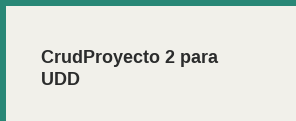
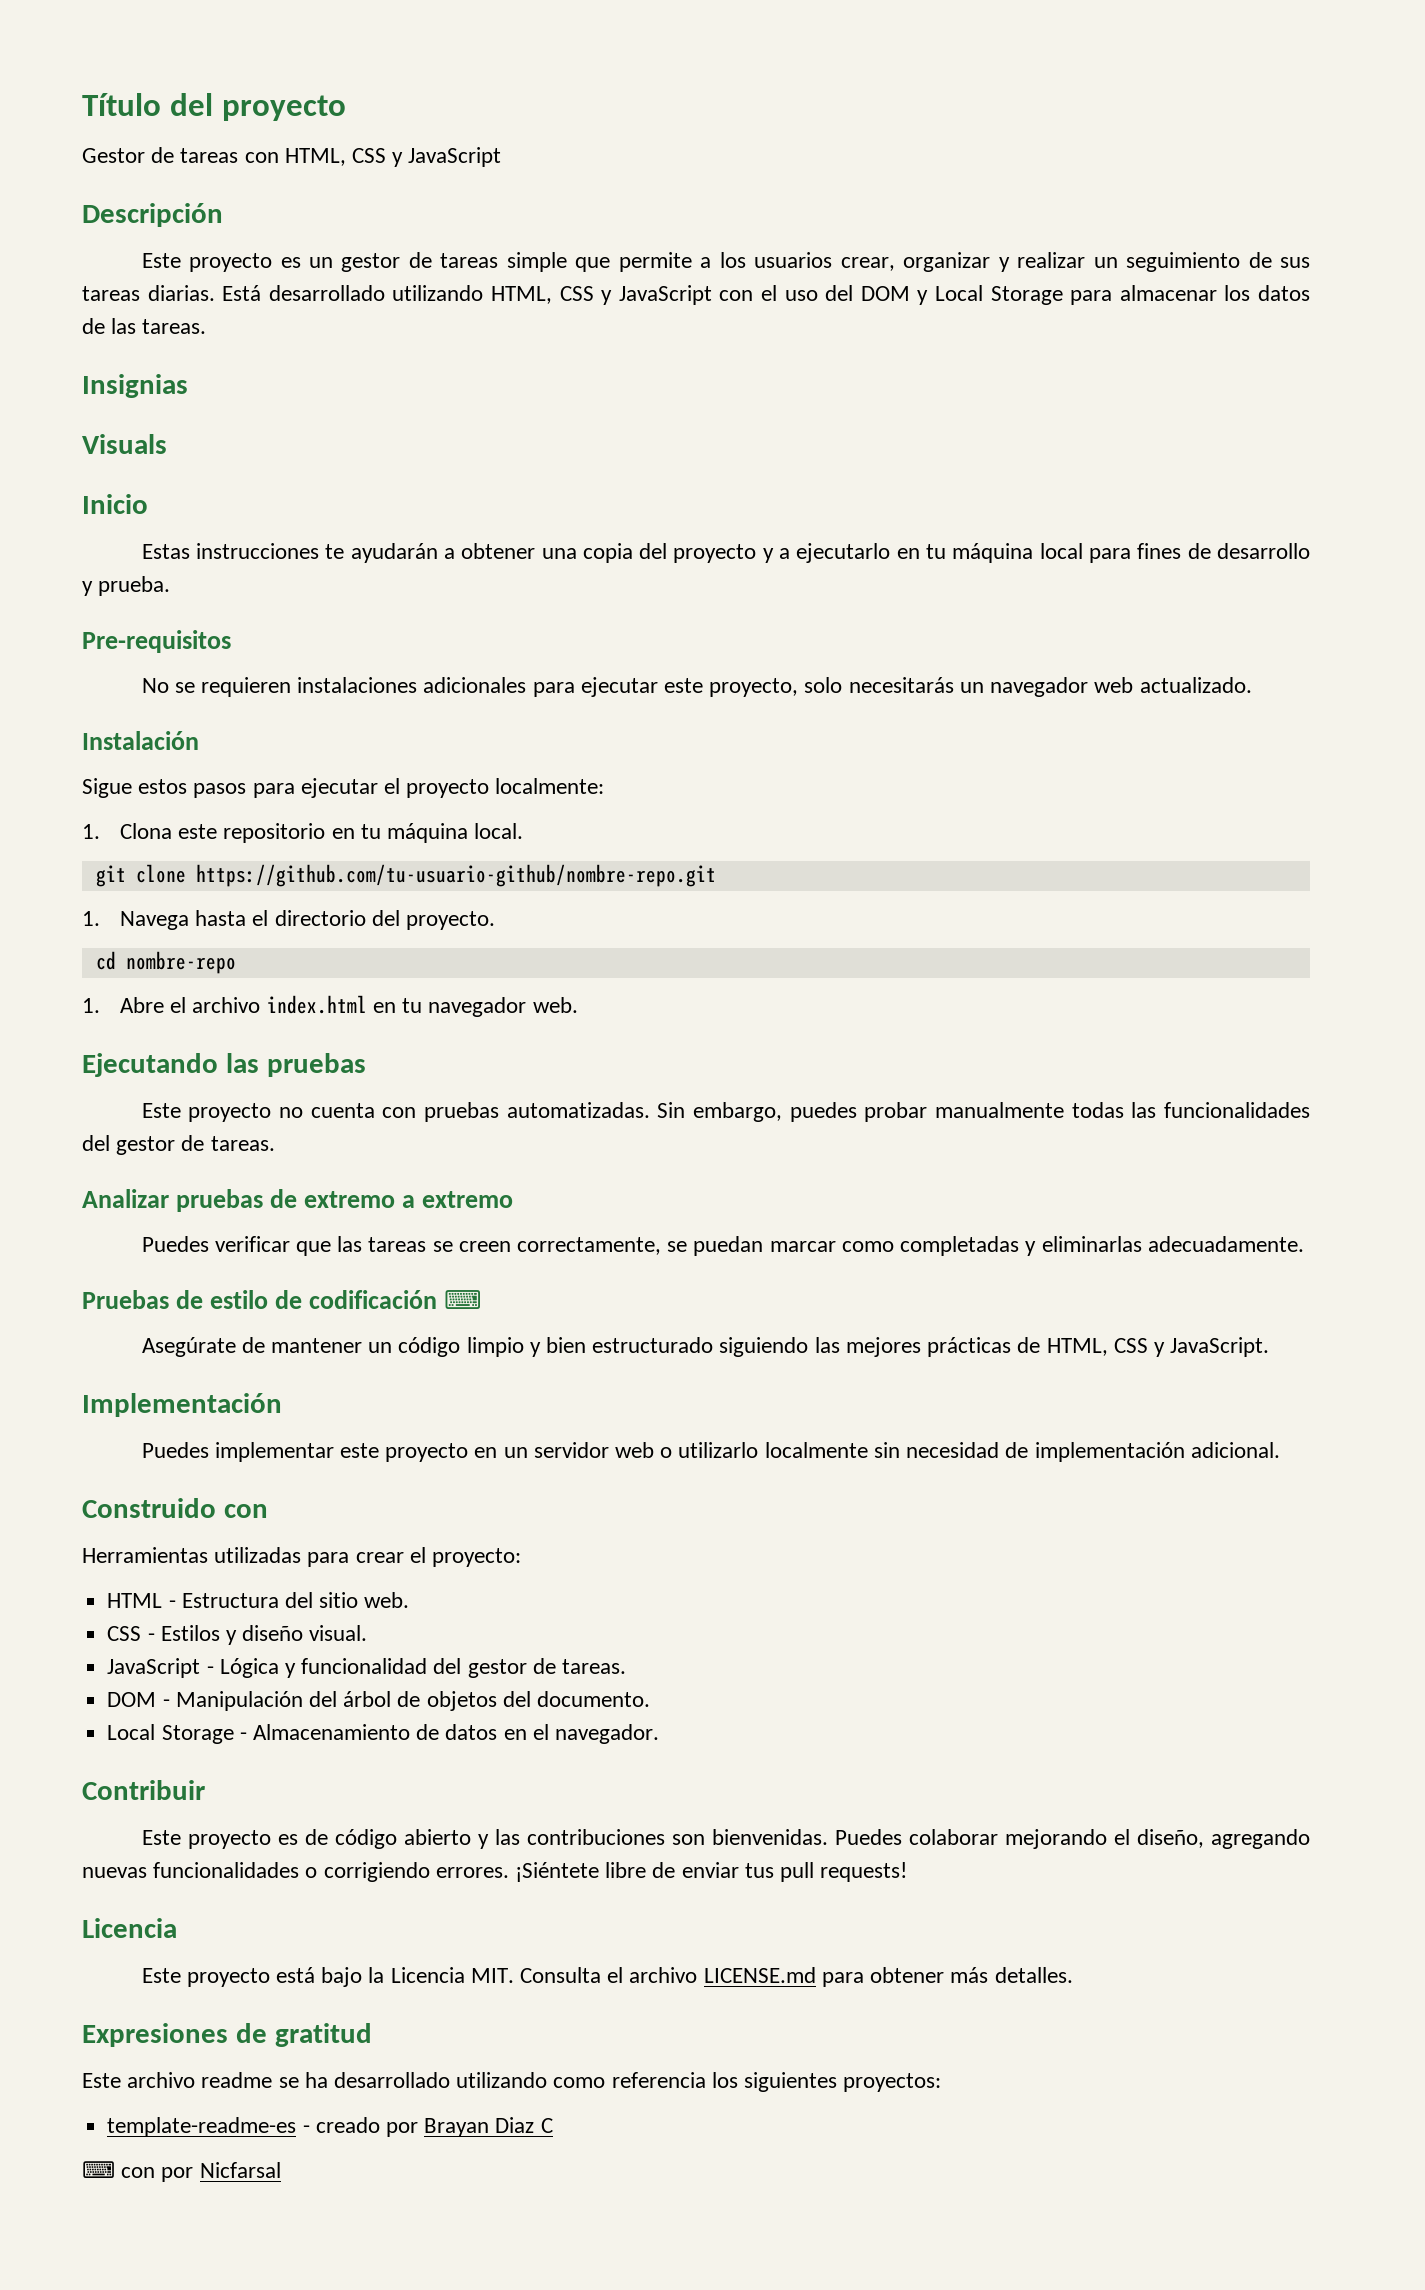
- CrudProyecto 2 para UDD
+ Título del proyecto
+ Gestor de tareas con HTML, CSS y JavaScript
+ Descripción
+ Este proyecto es un gestor de tareas simple que permite a los usuarios crear, organizar y realizar un seguimiento de sus tareas diarias. Está desarrollado utilizando HTML, CSS y JavaScript con el uso del DOM y Local Storage para almacenar los datos de las tareas.
+ Insignias
+ Visuals
+ Inicio
+ Estas instrucciones te ayudarán a obtener una copia del proyecto y a ejecutarlo en tu máquina local para fines de desarrollo y prueba.
+ Pre-requisitos
+ No se requieren instalaciones adicionales para ejecutar este proyecto, solo necesitarás un navegador web actualizado.
+ Instalación
+ Sigue estos pasos para ejecutar el proyecto localmente:
+ 1. Clona este repositorio en tu máquina local.
+ git clone https://github.com/tu-usuario-github/nombre-repo.git
+ 1. Navega hasta el directorio del proyecto.
+ cd nombre-repo
+ 1. Abre el archivo index.html en tu navegador web.
+ Ejecutando las pruebas
+ Este proyecto no cuenta con pruebas automatizadas. Sin embargo, puedes probar manualmente todas las funcionalidades del gestor de tareas.
+ Analizar pruebas de extremo a extremo
+ Puedes verificar que las tareas se creen correctamente, se puedan marcar como completadas y eliminarlas adecuadamente.
+ Pruebas de estilo de codificación ⌨
+ Asegúrate de mantener un código limpio y bien estructurado siguiendo las mejores prácticas de HTML, CSS y JavaScript.
+ Implementación
+ Puedes implementar este proyecto en un servidor web o utilizarlo localmente sin necesidad de implementación adicional.
+ Construido con
+ Herramientas utilizadas para crear el proyecto:
+ HTML - Estructura del sitio web.
+ CSS - Estilos y diseño visual.
+ JavaScript - Lógica y funcionalidad del gestor de tareas.
+ DOM - Manipulación del árbol de objetos del documento.
+ Local Storage - Almacenamiento de datos en el navegador.
+ Contribuir
+ Este proyecto es de código abierto y las contribuciones son bienvenidas. Puedes colaborar mejorando el diseño, agregando nuevas funcionalidades o corrigiendo errores. ¡Siéntete libre de enviar tus pull requests!
+ Licencia
+ Este proyecto está bajo la Licencia MIT. Consulta el archivo LICENSE.md para obtener más detalles.
+ Expresiones de gratitud
+ Este archivo readme se ha desarrollado utilizando como referencia los siguientes proyectos:
+ template-readme-es - creado por Brayan Diaz C
+ ⌨ con por Nicfarsal

